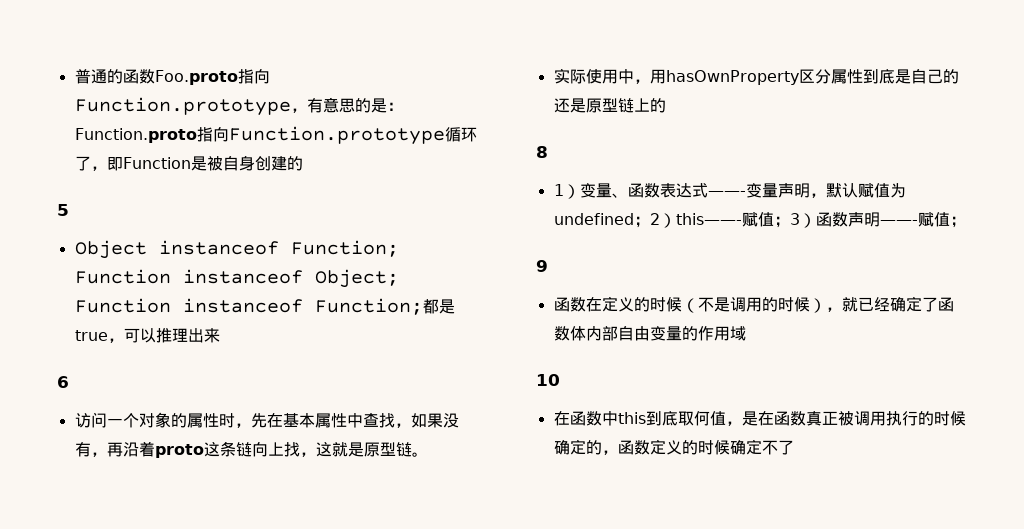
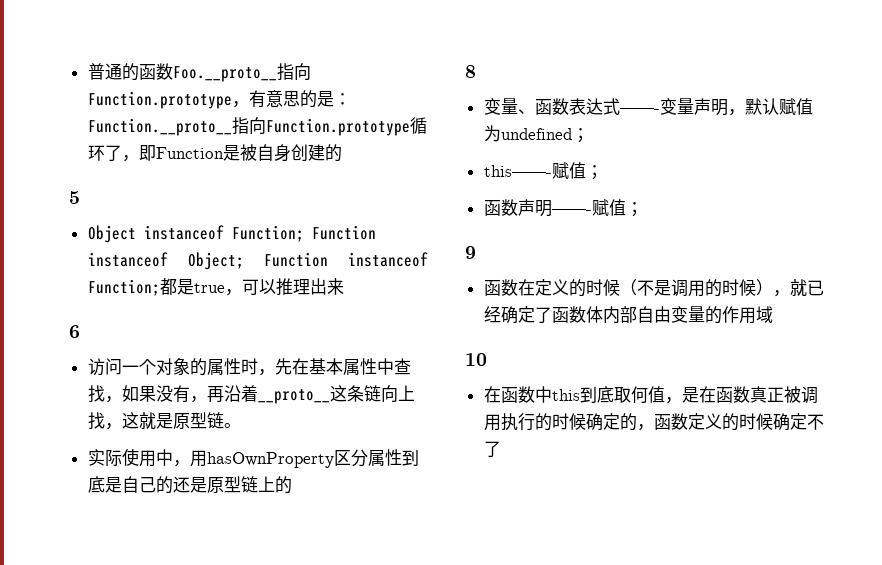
- 普通的函数Foo.proto指向Function.prototype，有意思的是：Function.proto指向Function.prototype循环了，即Function是被自身创建的
+ 普通的函数Foo.__proto__指向Function.prototype，有意思的是：Function.__proto__指向Function.prototype循环了，即Function是被自身创建的
- 访问一个对象的属性时，先在基本属性中查找，如果没有，再沿着proto这条链向上找，这就是原型链。
+ 访问一个对象的属性时，先在基本属性中查找，如果没有，再沿着__proto__这条链向上找，这就是原型链。
- 1）变量、函数表达式——-变量声明，默认赋值为undefined；2）this——-赋值；3）函数声明——-赋值；
+ 变量、函数表达式——-变量声明，默认赋值为undefined；
+ this——-赋值；
+ 函数声明——-赋值；

